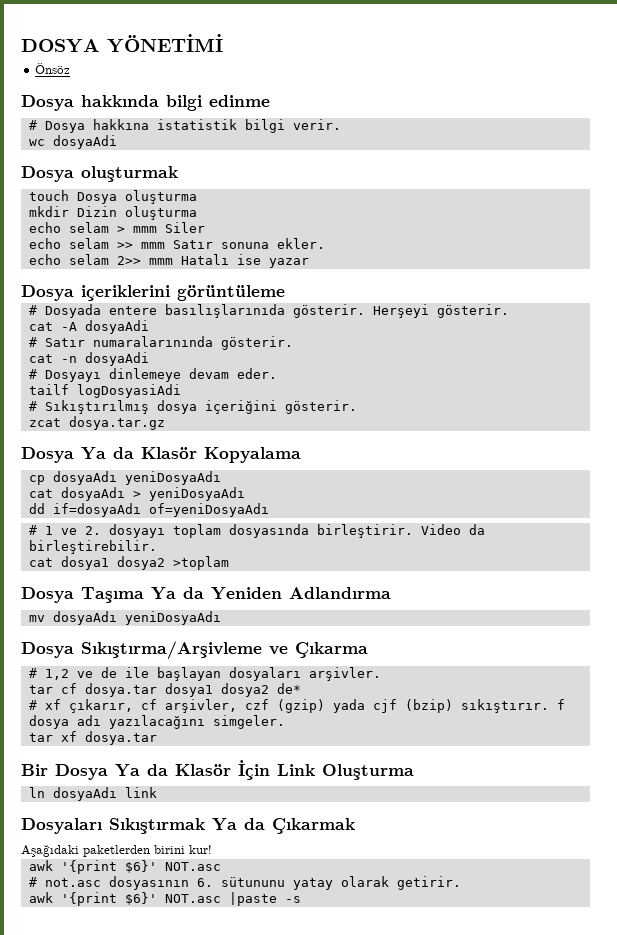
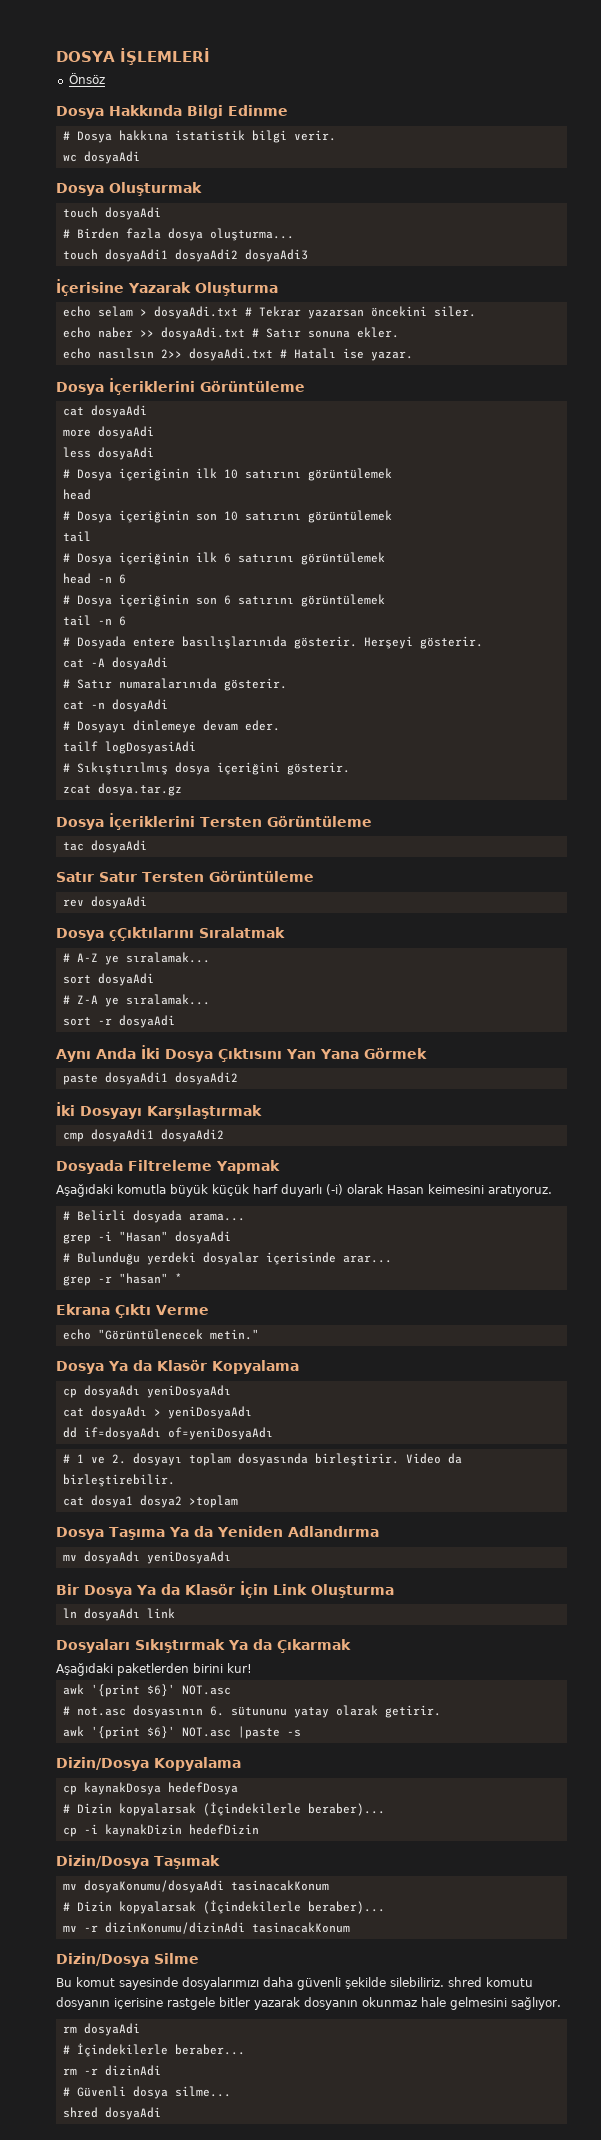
- DOSYA YÖNETİMİ
+ DOSYA İŞLEMLERİ
- Dosya hakkında bilgi edinme
+ Dosya Hakkında Bilgi Edinme
- Dosya oluşturmak
- touch Dosya oluşturma
- mkdir Dizin oluşturma
- echo selam > mmm Siler
- echo selam >> mmm Satır sonuna ekler.
+ Dosya Oluşturmak
+ touch dosyaAdi
+ # Birden fazla dosya oluşturma...
+ touch dosyaAdi1 dosyaAdi2 dosyaAdi3
+ İçerisine Yazarak Oluşturma
+ echo selam > dosyaAdi.txt # Tekrar yazarsan öncekini siler.
+ echo naber >> dosyaAdi.txt # Satır sonuna ekler.
- echo selam 2>> mmm Hatalı ise yazar
- Dosya içeriklerini görüntüleme
+ echo nasılsın 2>> dosyaAdi.txt # Hatalı ise yazar.
+ Dosya İçeriklerini Görüntüleme
+ cat dosyaAdi
+ more dosyaAdi
+ less dosyaAdi
+ # Dosya içeriğinin ilk 10 satırını görüntülemek
+ head
+ # Dosya içeriğinin son 10 satırını görüntülemek
+ tail
+ # Dosya içeriğinin ilk 6 satırını görüntülemek
+ head -n 6
+ # Dosya içeriğinin son 6 satırını görüntülemek
+ tail -n 6
- # Satır numaralarınında gösterir.
+ # Satır numaralarınıda gösterir.
+ Dosya İçeriklerini Tersten Görüntüleme
+ tac dosyaAdi
+ Satır Satır Tersten Görüntüleme
+ rev dosyaAdi
+ Dosya çÇıktılarını Sıralatmak
+ # A-Z ye sıralamak...
+ sort dosyaAdi
+ # Z-A ye sıralamak...
+ sort -r dosyaAdi
+ Aynı Anda İki Dosya Çıktısını Yan Yana Görmek
+ paste dosyaAdi1 dosyaAdi2
+ İki Dosyayı Karşılaştırmak
+ cmp dosyaAdi1 dosyaAdi2
+ Dosyada Filtreleme Yapmak
+ Aşağıdaki komutla büyük küçük harf duyarlı (-i) olarak Hasan keimesini aratıyoruz.
+ # Belirli dosyada arama...
+ grep -i "Hasan" dosyaAdi
+ # Bulunduğu yerdeki dosyalar içerisinde arar...
+ grep -r "hasan" *
+ Ekrana Çıktı Verme
+ echo "Görüntülenecek metin."
- Dosya Sıkıştırma/Arşivleme ve Çıkarma
- # 1,2 ve de ile başlayan dosyaları arşivler.
- tar cf dosya.tar dosya1 dosya2 de*
- # xf çıkarır, cf arşivler, czf (gzip) yada cjf (bzip) sıkıştırır. f dosya adı yazılacağını simgeler.
- tar xf dosya.tar
+ Dizin/Dosya Kopyalama
+ cp kaynakDosya hedefDosya
+ # Dizin kopyalarsak (İçindekilerle beraber)...
+ cp -i kaynakDizin hedefDizin
+ Dizin/Dosya Taşımak
+ mv dosyaKonumu/dosyaAdi tasinacakKonum
+ # Dizin kopyalarsak (İçindekilerle beraber)...
+ mv -r dizinKonumu/dizinAdi tasinacakKonum
+ Dizin/Dosya Silme
+ Bu komut sayesinde dosyalarımızı daha güvenli şekilde silebiliriz. shred komutu dosyanın içerisine rastgele bitler yazarak dosyanın okunmaz hale gelmesini sağlıyor.
+ rm dosyaAdi
+ # İçindekilerle beraber...
+ rm -r dizinAdi
+ # Güvenli dosya silme...
+ shred dosyaAdi

